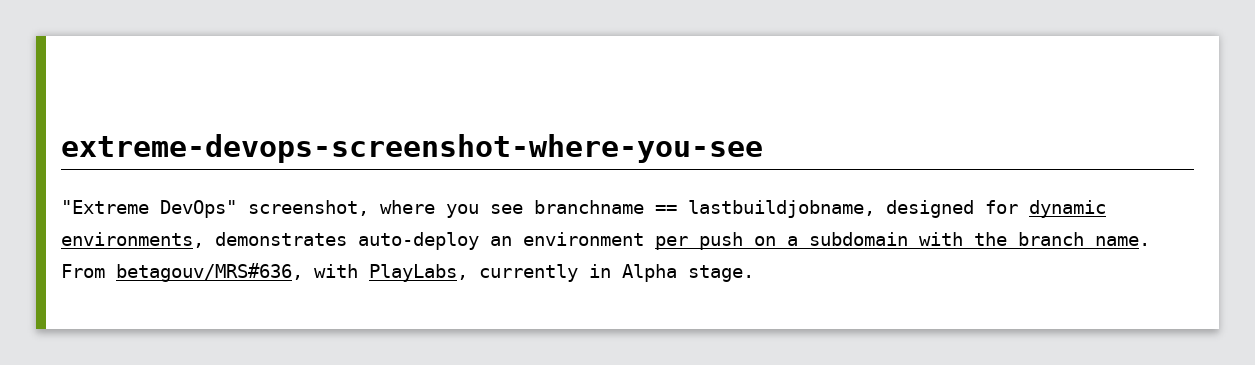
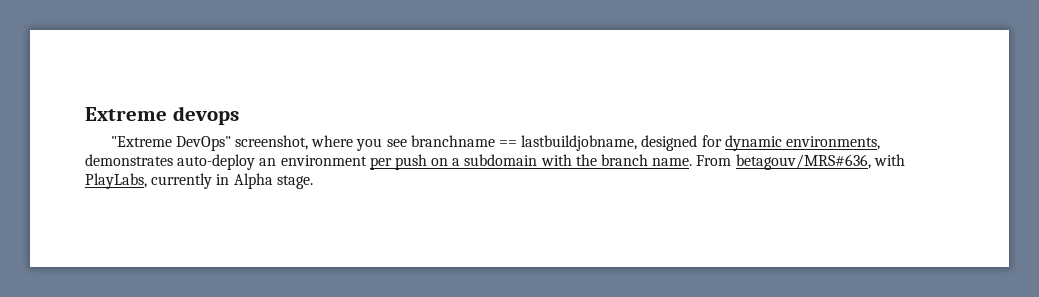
- extreme-devops-screenshot-where-you-see
+ Extreme devops

